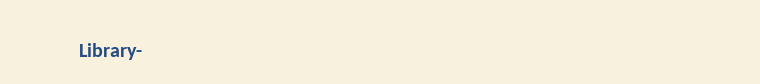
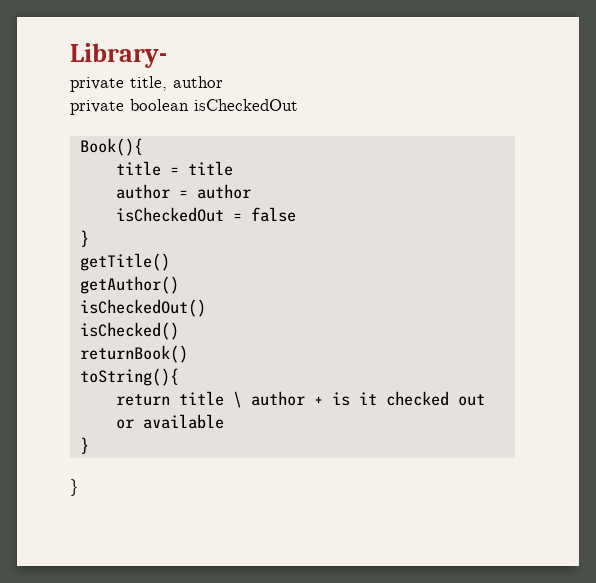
+ private title, author
+ private boolean isCheckedOut
+ Book(){
+ title = title
+ author = author
+ isCheckedOut = false
+ }
+ getTitle()
+ getAuthor()
+ isCheckedOut()
+ isChecked()
+ returnBook()
+ toString(){
+ return title \ author + is it checked out or available
+ }
+ }

